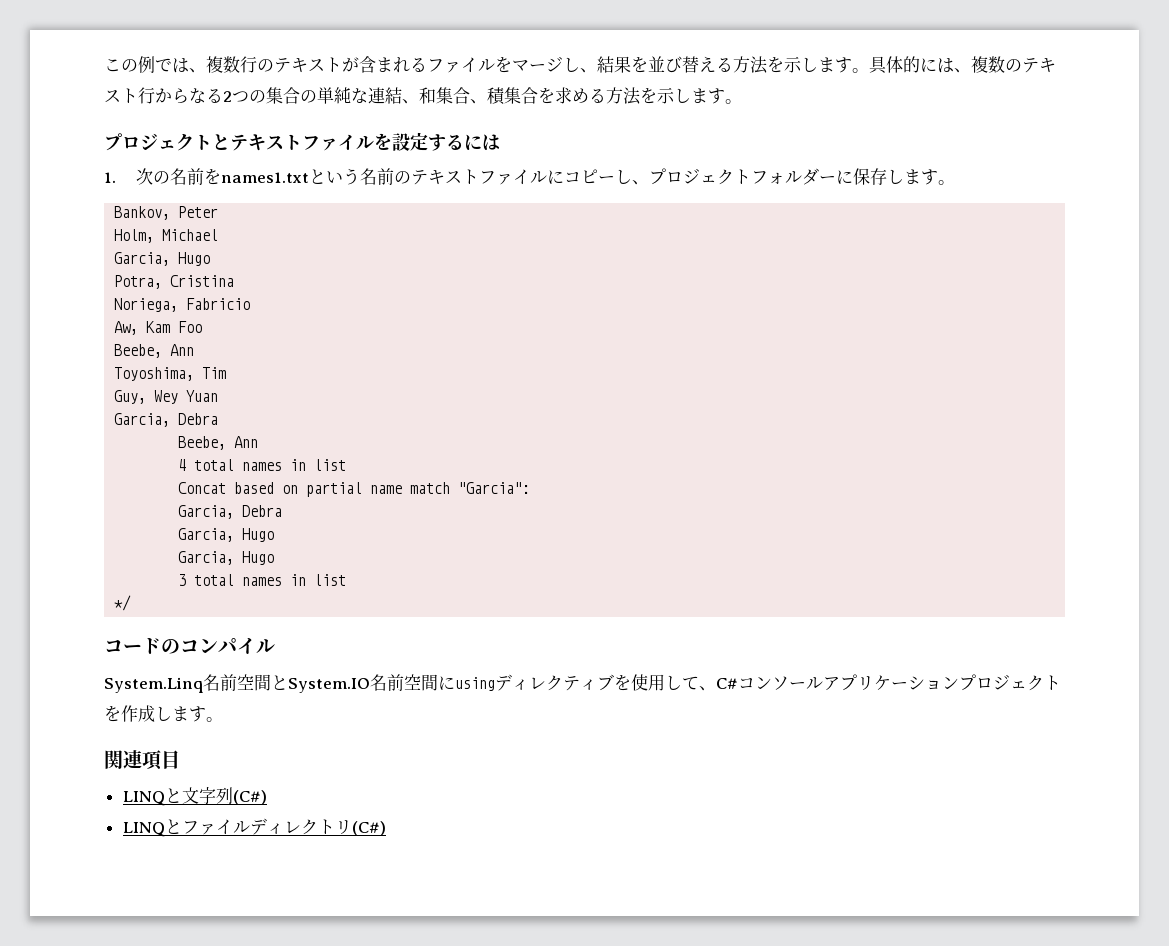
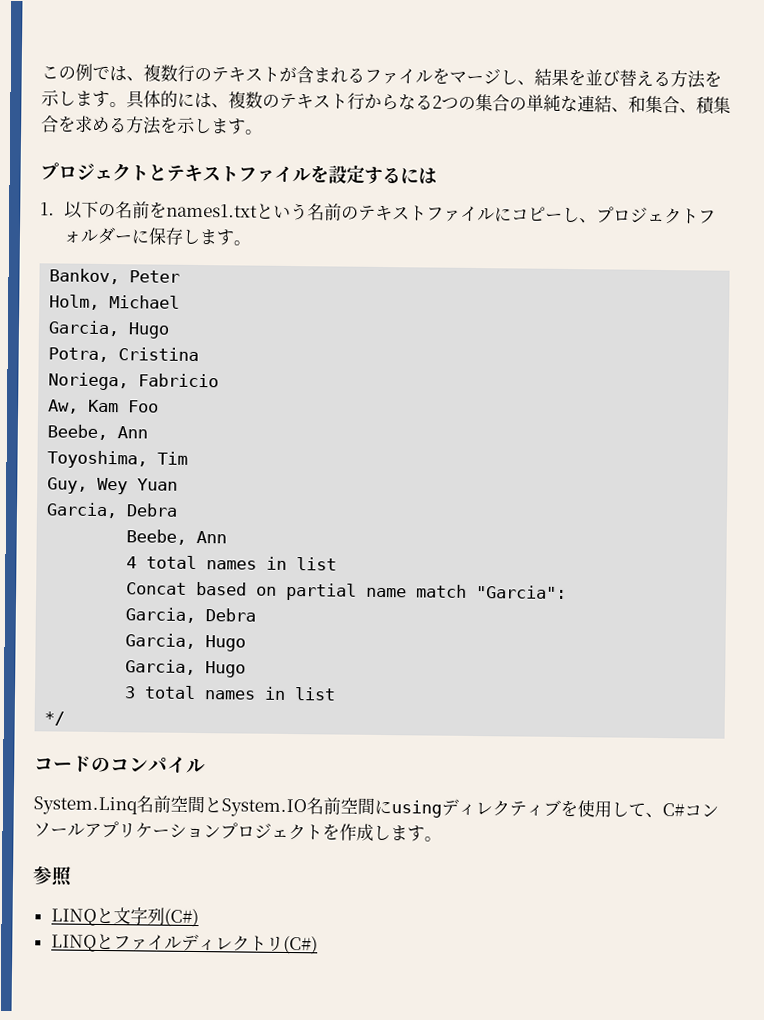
- 1.次の名前をnames1.txtという名前のテキストファイルにコピーし、プロジェクトフォルダーに保存します。
+ 1.以下の名前をnames1.txtという名前のテキストファイルにコピーし、プロジェクトフォルダーに保存します。
- 関連項目
+ 参照

